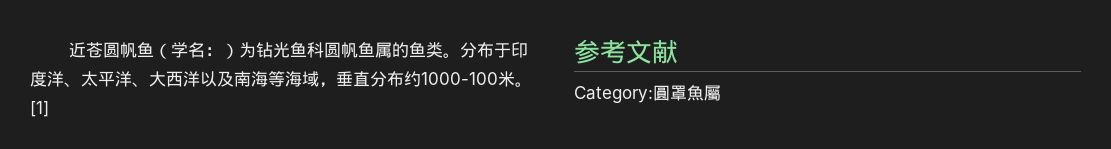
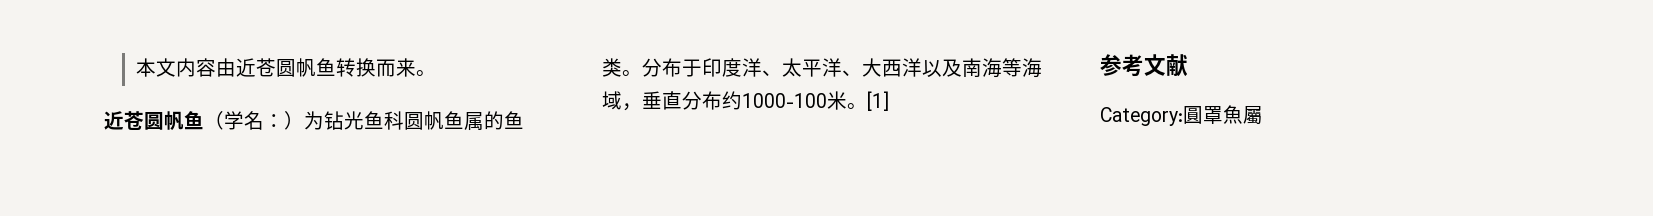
+ 本文内容由近苍圆帆鱼转换而来。

